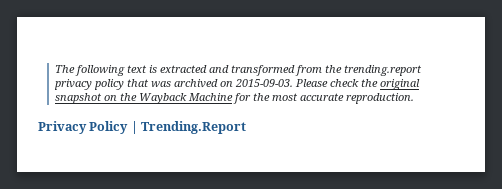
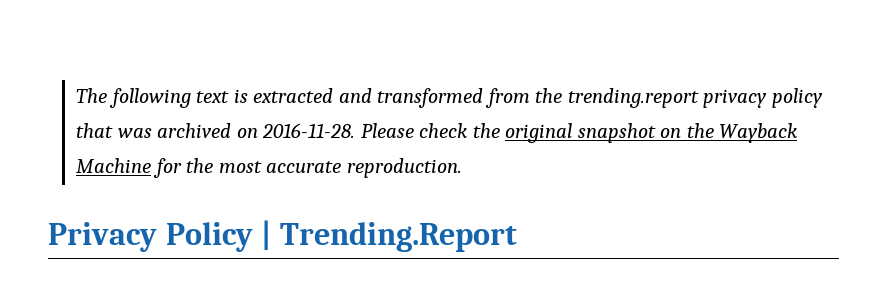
- The following text is extracted and transformed from the trending.report privacy policy that was archived on 2015-09-03.
+ The following text is extracted and transformed from the trending.report privacy policy that was archived on 2016-11-28.

